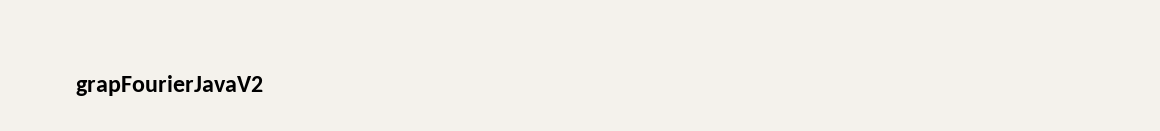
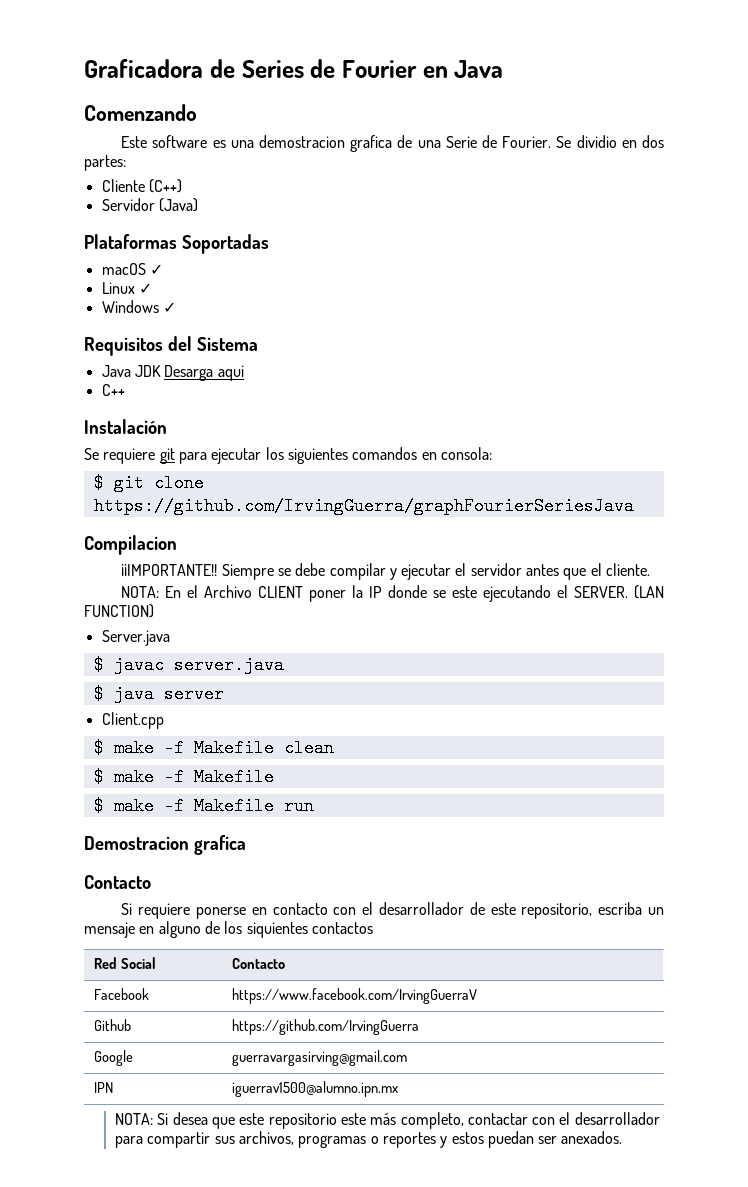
- grapFourierJavaV2
+ Graficadora de Series de Fourier en Java
+ Comenzando
+ Este software es una demostracion grafica de una Serie de Fourier. Se dividio en dos partes:
+ Cliente (C++)
+ Servidor (Java)
+ Plataformas Soportadas
+ macOS ✓
+ Linux ✓
+ Windows ✓
+ Requisitos del Sistema
+ Java JDK Desarga aqui
+ C++
+ Instalación
+ Se requiere git para ejecutar los siguientes comandos en consola:
+ $ git clone https://github.com/IrvingGuerra/graphFourierSeriesJava
+ Compilacion
+ ¡¡IMPORTANTE!! Siempre se debe compilar y ejecutar el servidor antes que el cliente.
+ NOTA: En el Archivo CLIENT poner la IP donde se este ejecutando el SERVER. (LAN FUNCTION)
+ Server.java
+ $ javac server.java
+ $ java server
+ Client.cpp
+ $ make -f Makefile clean
+ $ make -f Makefile
+ $ make -f Makefile run
+ Demostracion grafica
+ Contacto
+ Si requiere ponerse en contacto con el desarrollador de este repositorio, escriba un mensaje en alguno de los siquientes contactos
+ Red Social | Contacto
+ Facebook | https://www.facebook.com/IrvingGuerraV
+ Github | https://github.com/IrvingGuerra
+ Google | guerravargasirving@gmail.com
+ IPN | iguerrav1500@alumno.ipn.mx
+ NOTA: Si desea que este repositorio este más completo, contactar con el desarrollador para compartir sus archivos, programas o reportes y estos puedan ser anexados.

